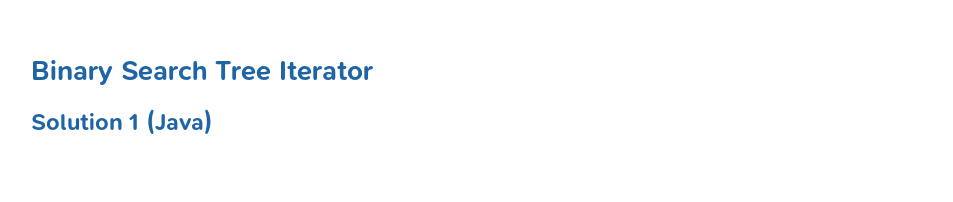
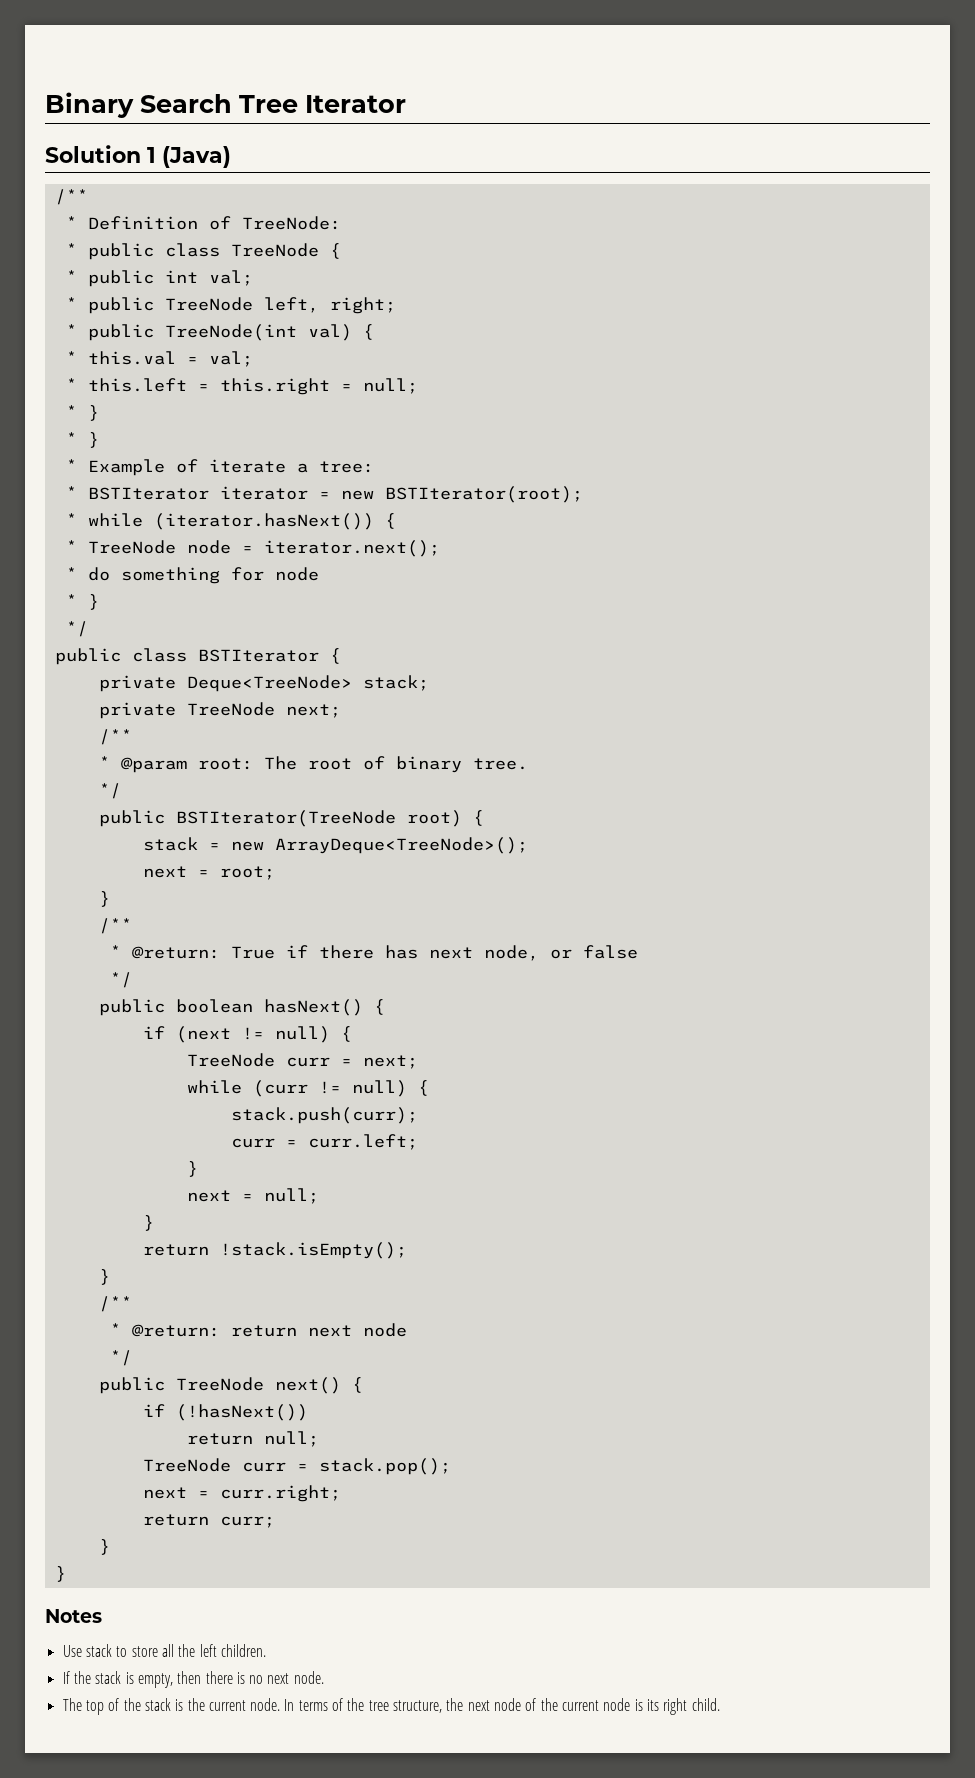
  Solution 1 (Java)
+ /**
+ * Definition of TreeNode:
+ * public class TreeNode {
+ * public int val;
+ * public TreeNode left, right;
+ * public TreeNode(int val) {
+ * this.val = val;
+ * this.left = this.right = null;
+ * }
+ * }
+ * Example of iterate a tree:
+ * BSTIterator iterator = new BSTIterator(root);
+ * while (iterator.hasNext()) {
+ * TreeNode node = iterator.next();
+ * do something for node
+ * }
+ */
+ public class BSTIterator {
+ private Deque<TreeNode> stack;
+ private TreeNode next;
+ /**
+ * @param root: The root of binary tree.
+ */
+ public BSTIterator(TreeNode root) {
+ stack = new ArrayDeque<TreeNode>();
+ next = root;
+ }
+ /**
+ * @return: True if there has next node, or false
+ */
+ public boolean hasNext() {
+ if (next != null) {
+ TreeNode curr = next;
+ while (curr != null) {
+ stack.push(curr);
+ curr = curr.left;
+ }
+ next = null;
+ }
+ return !stack.isEmpty();
+ }
+ /**
+ * @return: return next node
+ */
+ public TreeNode next() {
+ if (!hasNext())
+ return null;
+ TreeNode curr = stack.pop();
+ next = curr.right;
+ return curr;
+ }
+ }
+ Notes
+ Use stack to store all the left children.
+ If the stack is empty, then there is no next node.
+ The top of the stack is the current node. In terms of the tree structure, the next node of the current node is its right child.

